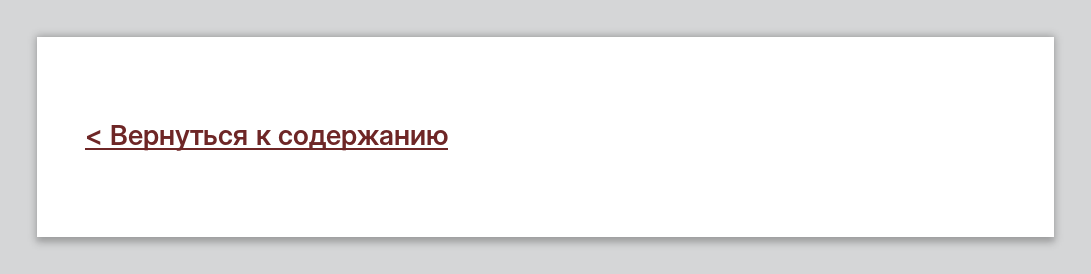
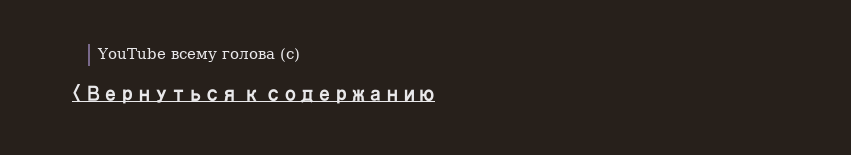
+ YouTube всему голова (с)

